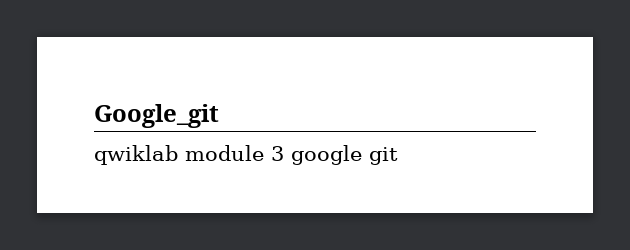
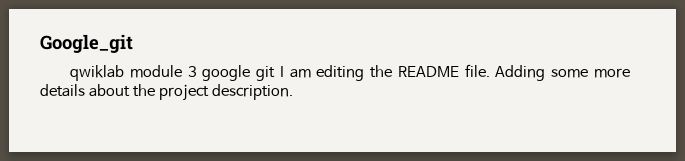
- qwiklab module 3 google git
+ qwiklab module 3 google git I am editing the README file. Adding some more details about the project description.

